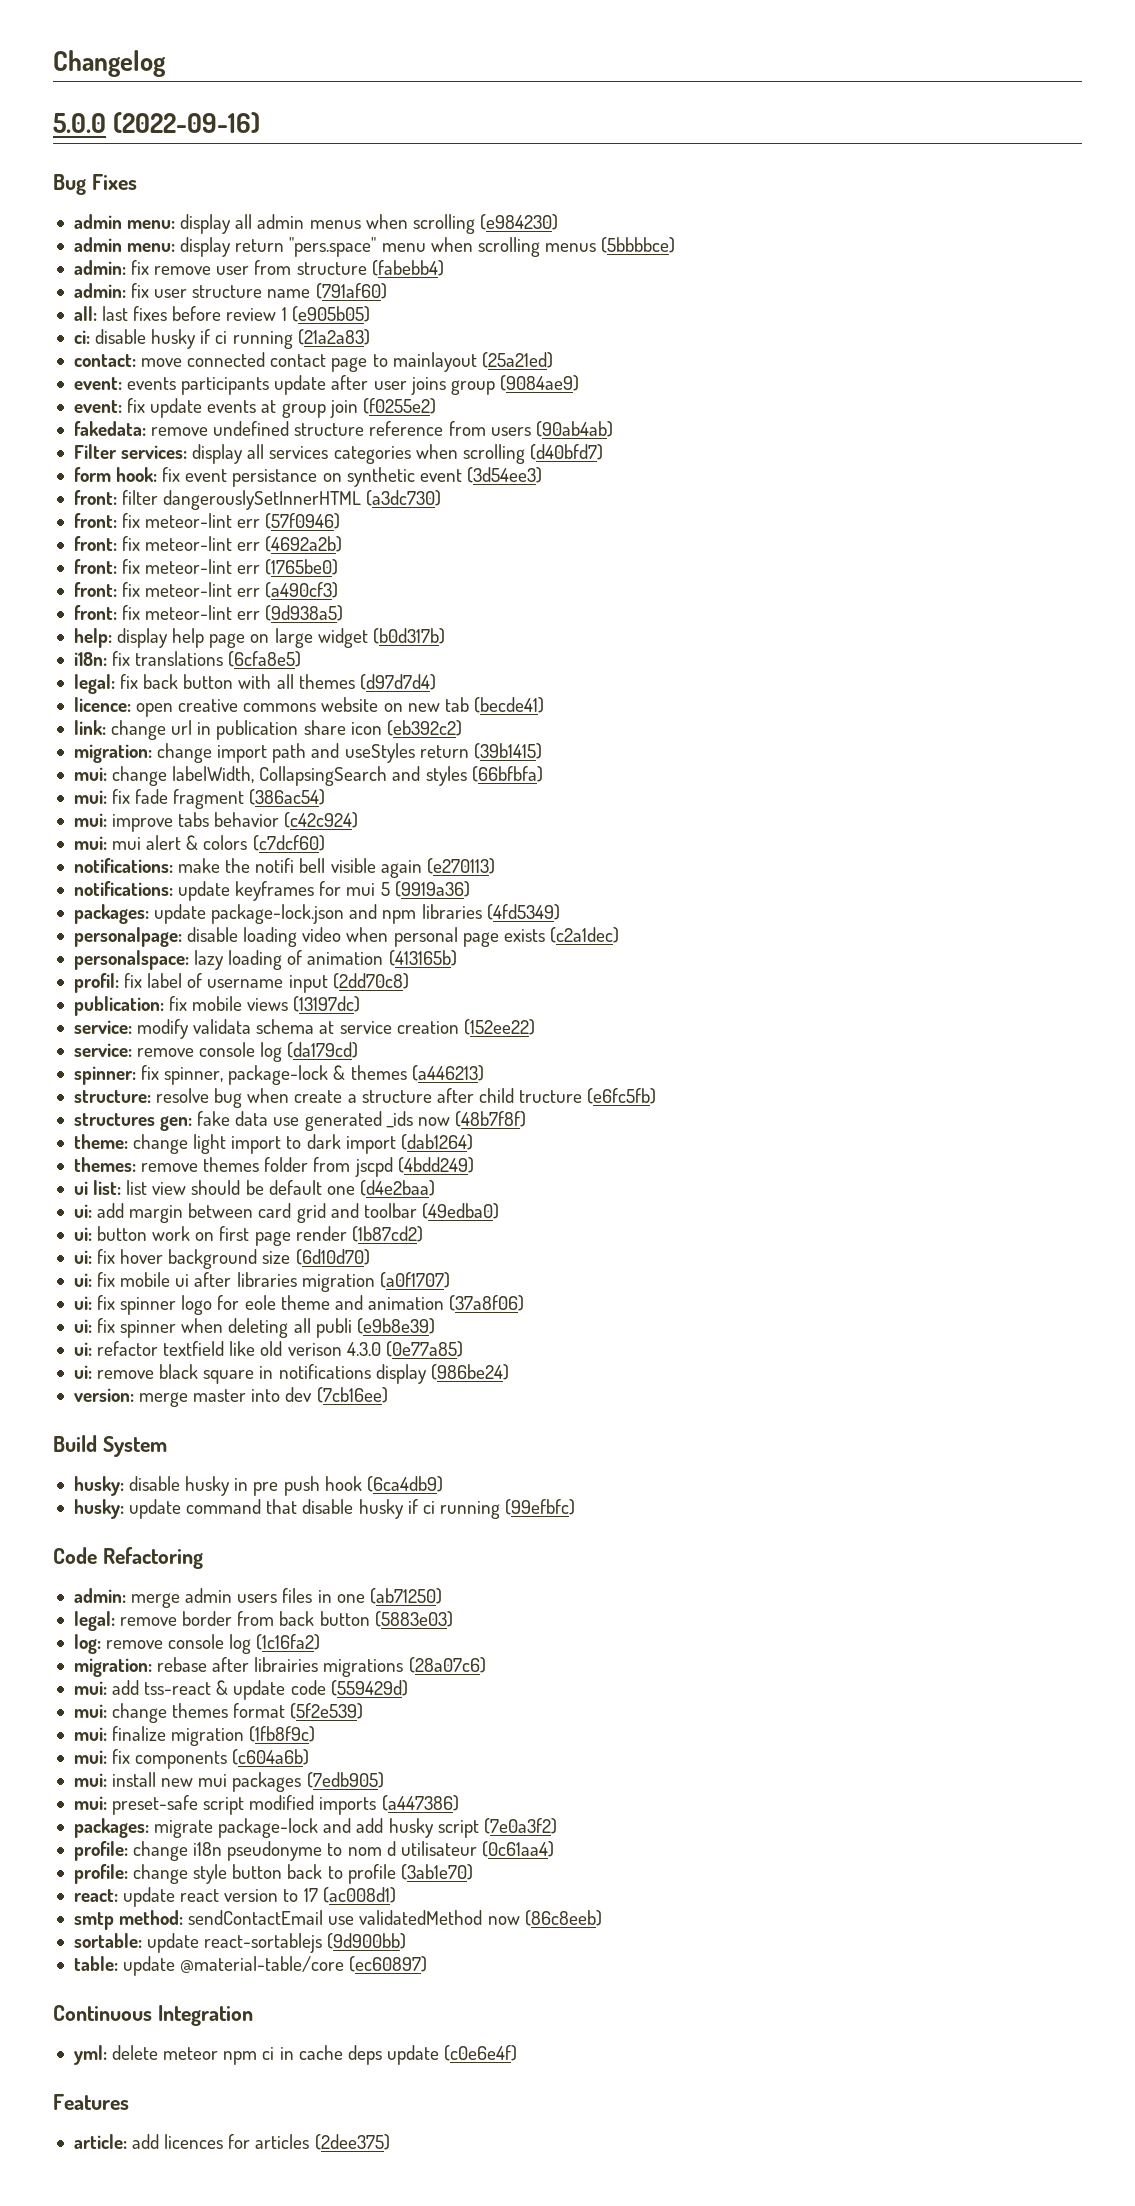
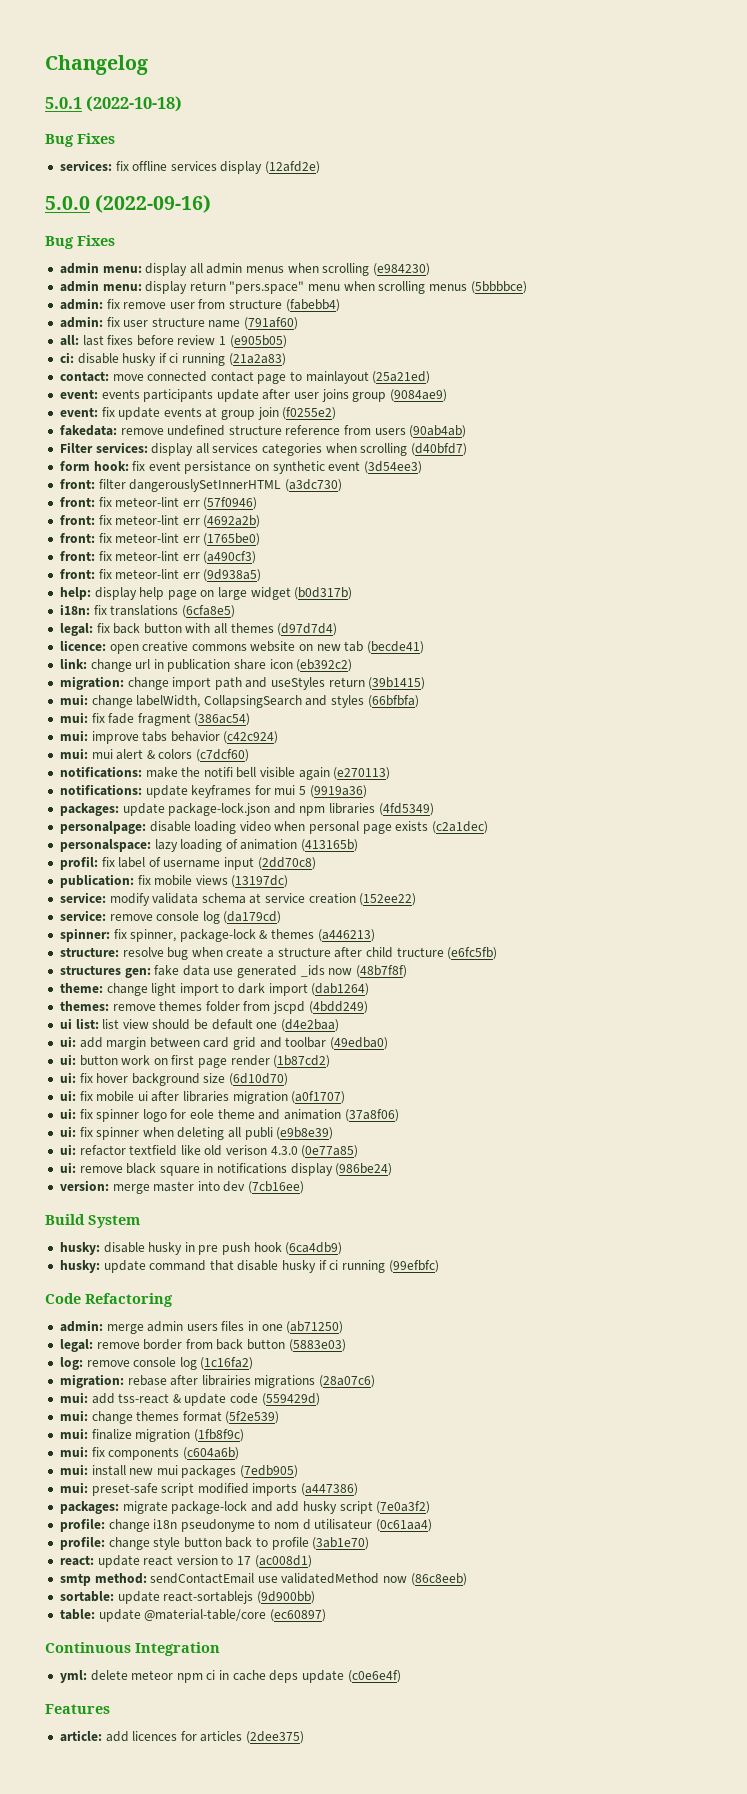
+ 5.0.1 (2022-10-18)
+ Bug Fixes
+ services: fix offline services display (12afd2e)

